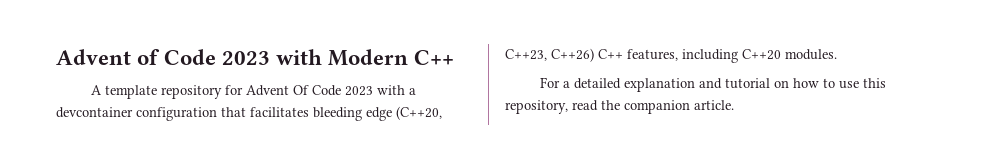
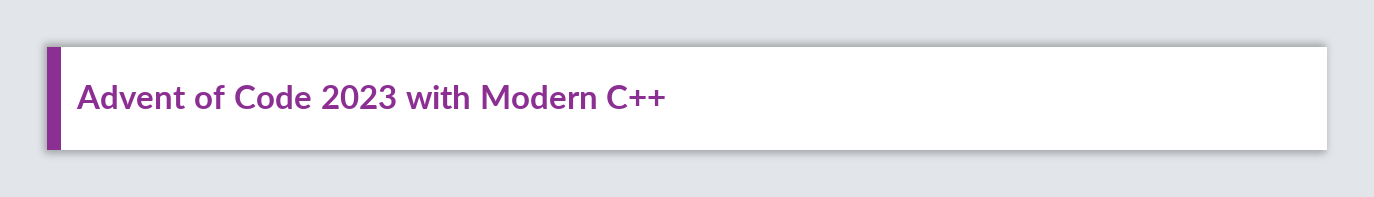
- A template repository for Advent Of Code 2023 with a devcontainer configuration that facilitates bleeding edge (C++20, C++23, C++26) C++ features, including C++20 modules.
- For a detailed explanation and tutorial on how to use this repository, read the companion article.

